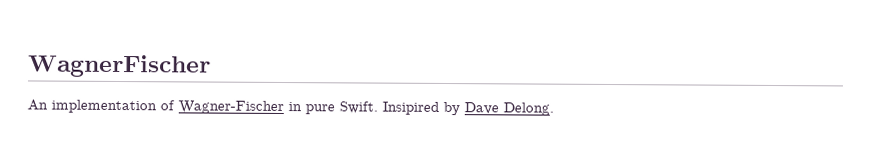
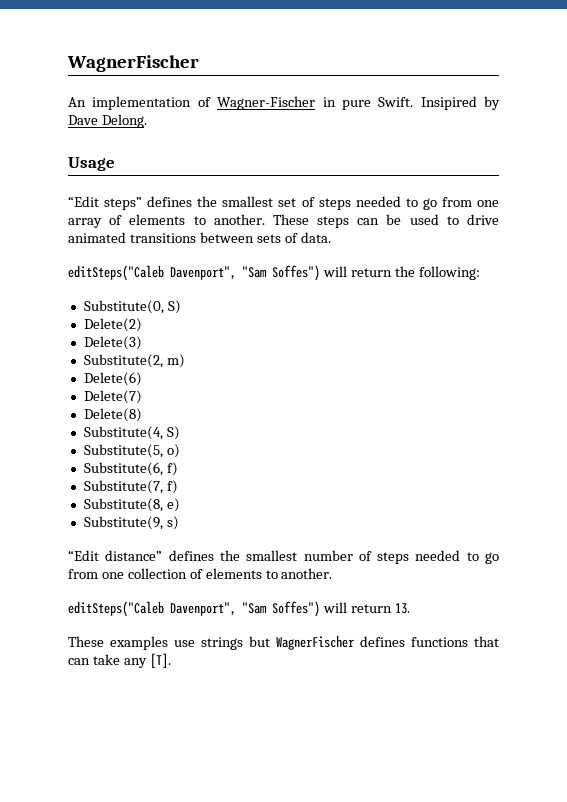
+ Usage
+ “Edit steps” defines the smallest set of steps needed to go from one array of elements to another. These steps can be used to drive animated transitions between sets of data.
+ editSteps("Caleb Davenport", "Sam Soffes") will return the following:
+ Substitute(0, S)
+ Delete(2)
+ Delete(3)
+ Substitute(2, m)
+ Delete(6)
+ Delete(7)
+ Delete(8)
+ Substitute(4, S)
+ Substitute(5, o)
+ Substitute(6, f)
+ Substitute(7, f)
+ Substitute(8, e)
+ Substitute(9, s)
+ “Edit distance” defines the smallest number of steps needed to go from one collection of elements to another.
+ editSteps("Caleb Davenport", "Sam Soffes") will return 13.
+ These examples use strings but WagnerFischer defines functions that can take any [T].

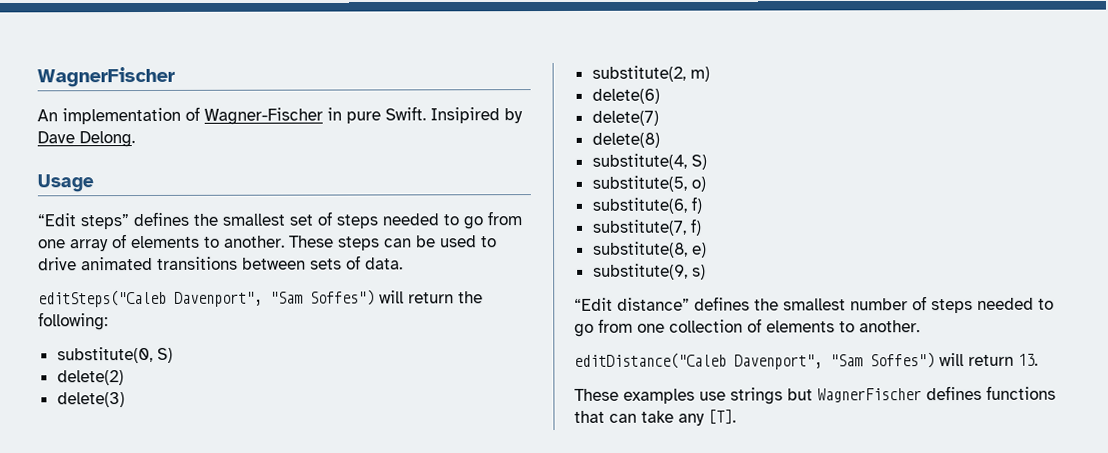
- Substitute(0, S)
- Delete(2)
- Delete(3)
- Substitute(2, m)
- Delete(6)
- Delete(7)
- Delete(8)
- Substitute(4, S)
- Substitute(5, o)
+ substitute(0, S)
+ delete(2)
+ delete(3)
+ substitute(2, m)
+ delete(6)
+ delete(7)
+ delete(8)
+ substitute(4, S)
+ substitute(5, o)
- Substitute(6, f)
- Substitute(7, f)
- Substitute(8, e)
+ substitute(6, f)
+ substitute(7, f)
+ substitute(8, e)
- Substitute(9, s)
+ substitute(9, s)
- editSteps("Caleb Davenport", "Sam Soffes") will return 13.
+ editDistance("Caleb Davenport", "Sam Soffes") will return 13.

